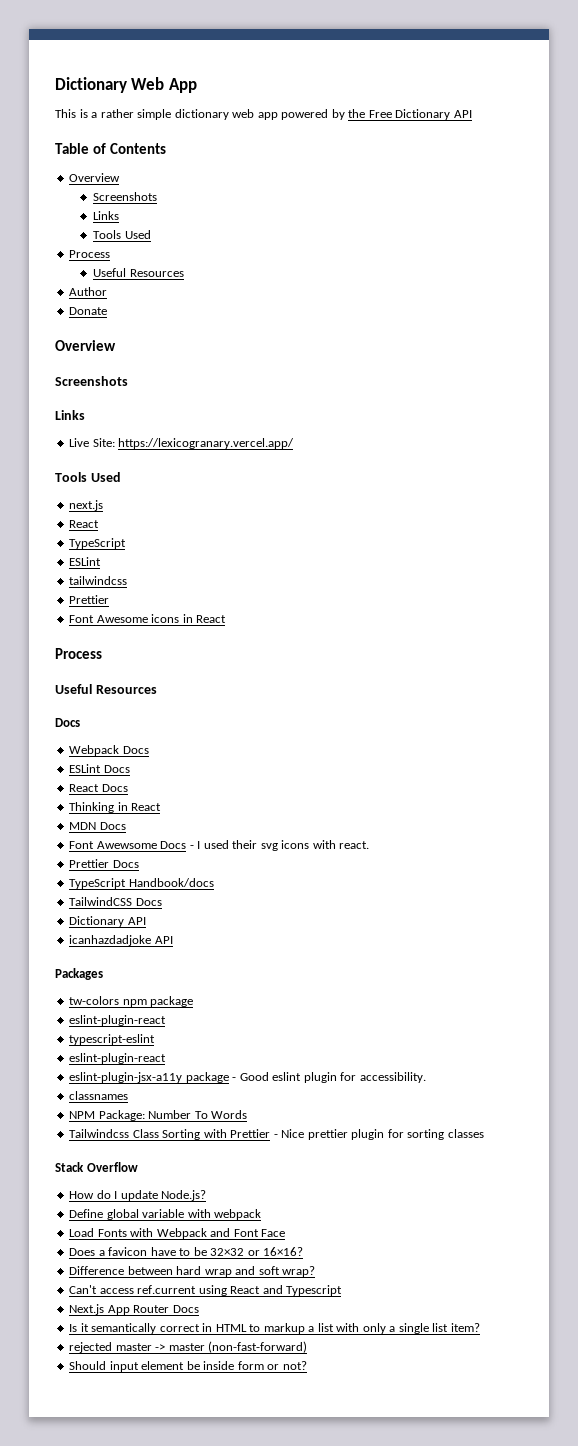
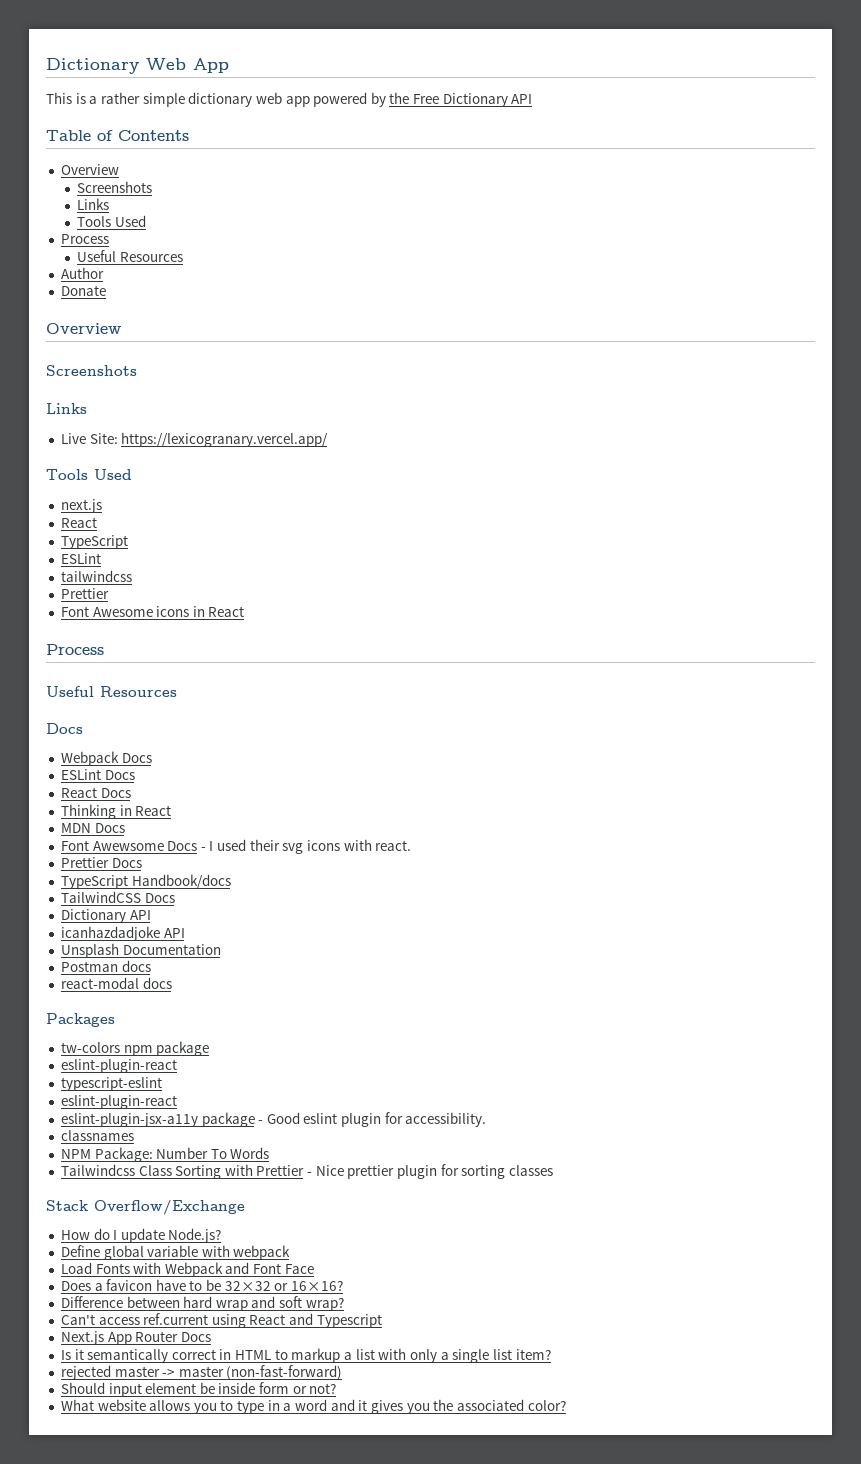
+ Unsplash Documentation
+ Postman docs
+ react-modal docs
- Stack Overflow
+ Stack Overflow/Exchange
+ What website allows you to type in a word and it gives you the associated color?

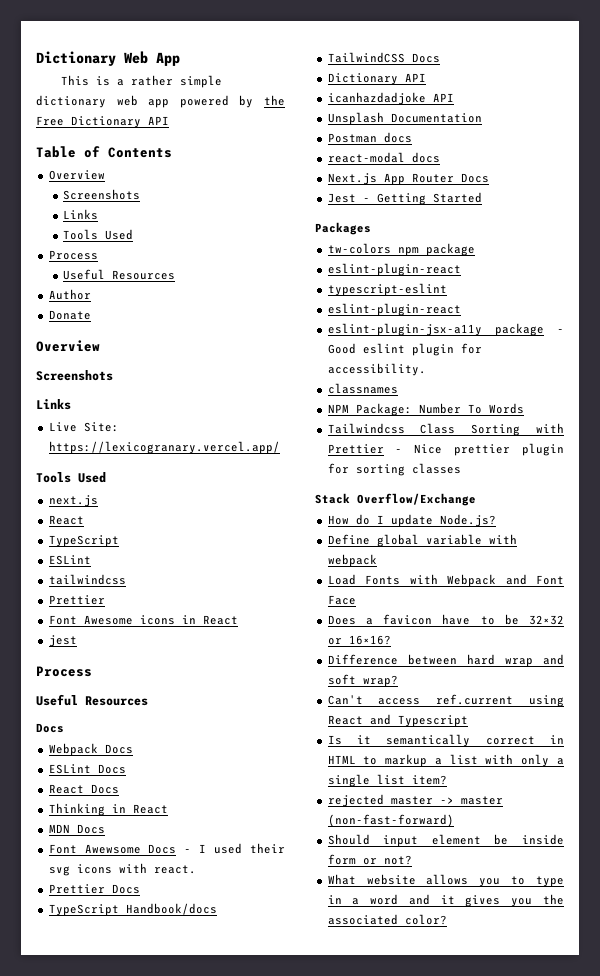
+ jest
+ Next.js App Router Docs
+ Jest - Getting Started
- Next.js App Router Docs

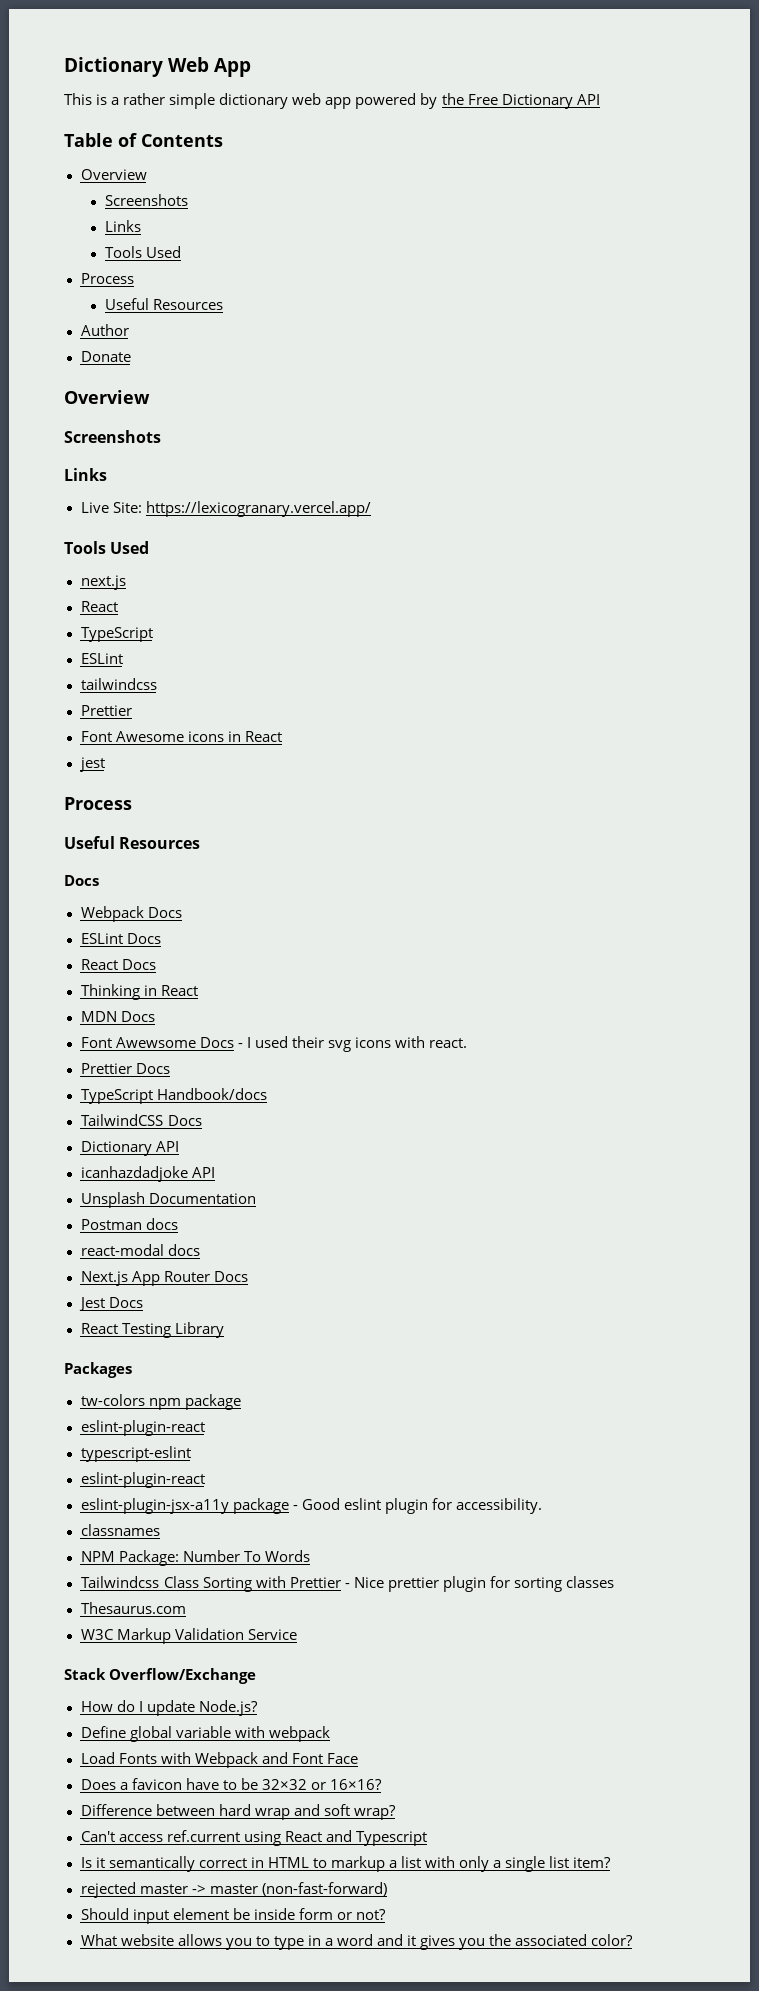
- Jest - Getting Started
+ Jest Docs
+ React Testing Library
+ Thesaurus.com
+ W3C Markup Validation Service

